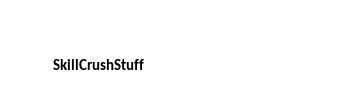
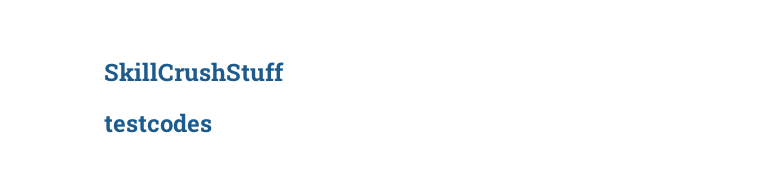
+ testcodes

